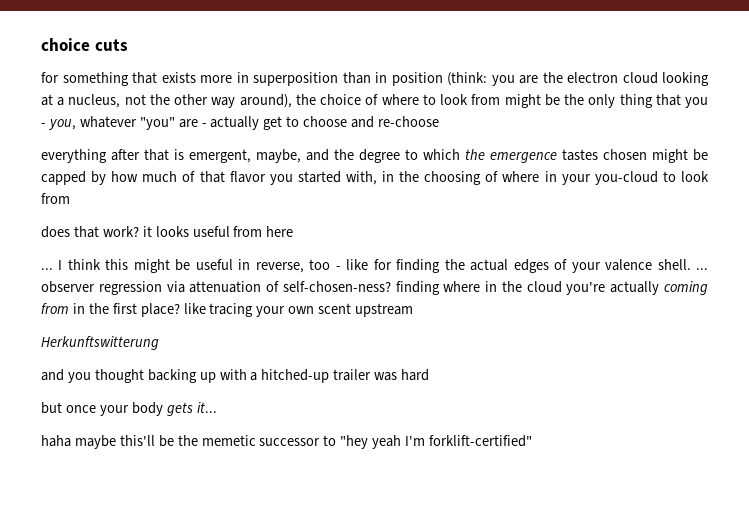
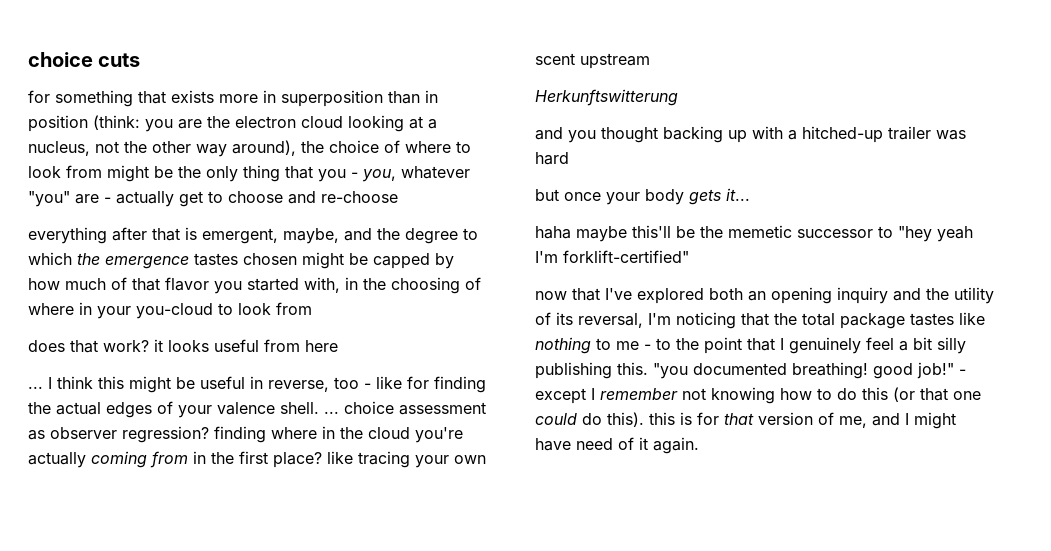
- I think this might be useful in reverse, too - like for finding the actual edges of your valence shell. ... observer regression via attenuation of self-chosen-ness? finding where in the cloud you're actually coming from in the first place? like tracing your own scent upstream
+ I think this might be useful in reverse, too - like for finding the actual edges of your valence shell. ... choice assessment as observer regression? finding where in the cloud you're actually coming from in the first place? like tracing your own scent upstream
+ now that I've explored both an opening inquiry and the utility of its reversal, I'm noticing that the total package tastes like nothing to me - to the point that I genuinely feel a bit silly publishing this. "you documented breathing! good job!" - except I remember not knowing how to do this (or that one could do this). this is for that version of me, and I might have need of it again.

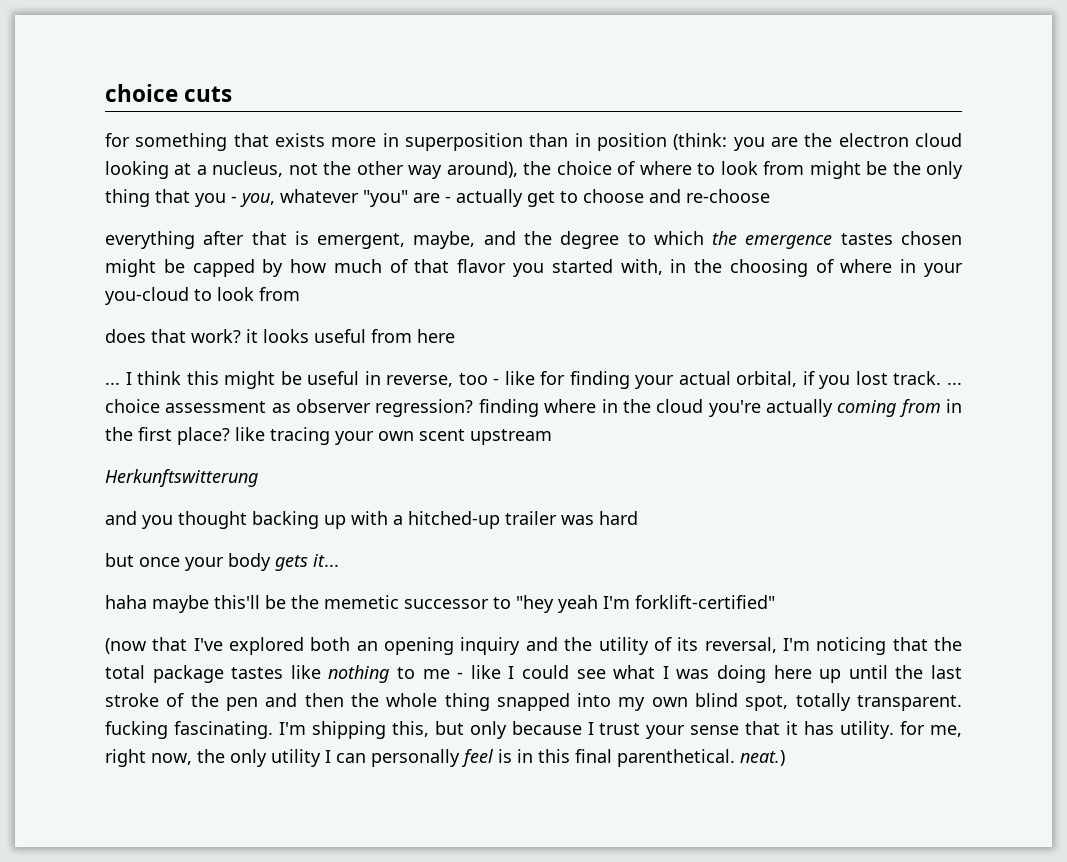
- I think this might be useful in reverse, too - like for finding the actual edges of your valence shell. ... choice assessment as observer regression? finding where in the cloud you're actually coming from in the first place? like tracing your own scent upstream
+ I think this might be useful in reverse, too - like for finding your actual orbital, if you lost track. ... choice assessment as observer regression? finding where in the cloud you're actually coming from in the first place? like tracing your own scent upstream
- now that I've explored both an opening inquiry and the utility of its reversal, I'm noticing that the total package tastes like nothing to me - to the point that I genuinely feel a bit silly publishing this. "you documented breathing! good job!" - except I remember not knowing how to do this (or that one could do this). this is for that version of me, and I might have need of it again.
+ (now that I've explored both an opening inquiry and the utility of its reversal, I'm noticing that the total package tastes like nothing to me - like I could see what I was doing here up until the last stroke of the pen and then the whole thing snapped into my own blind spot, totally transparent. fucking fascinating. I'm shipping this, but only because I trust your sense that it has utility. for me, right now, the only utility I can personally feel is in this final parenthetical. neat.)

